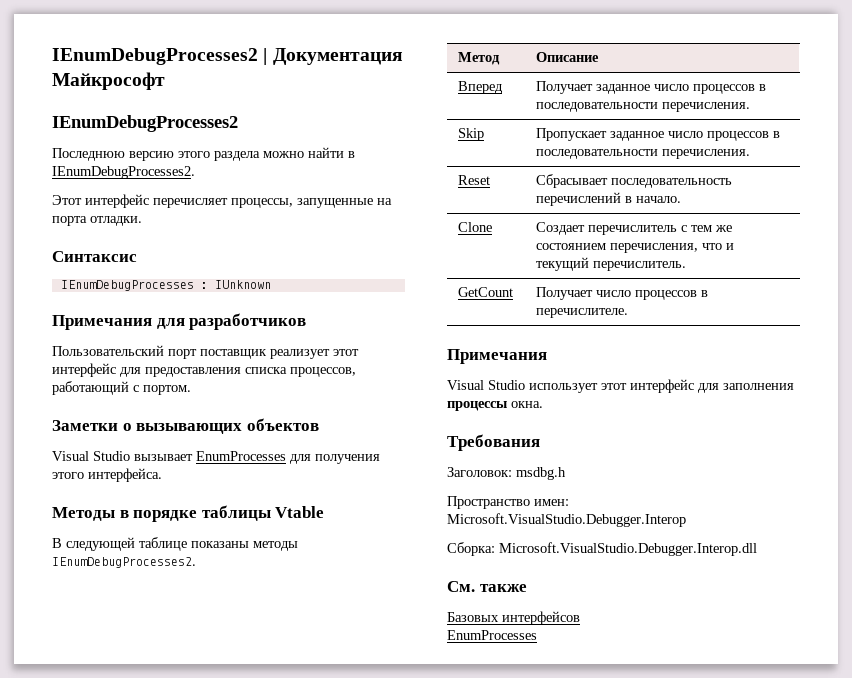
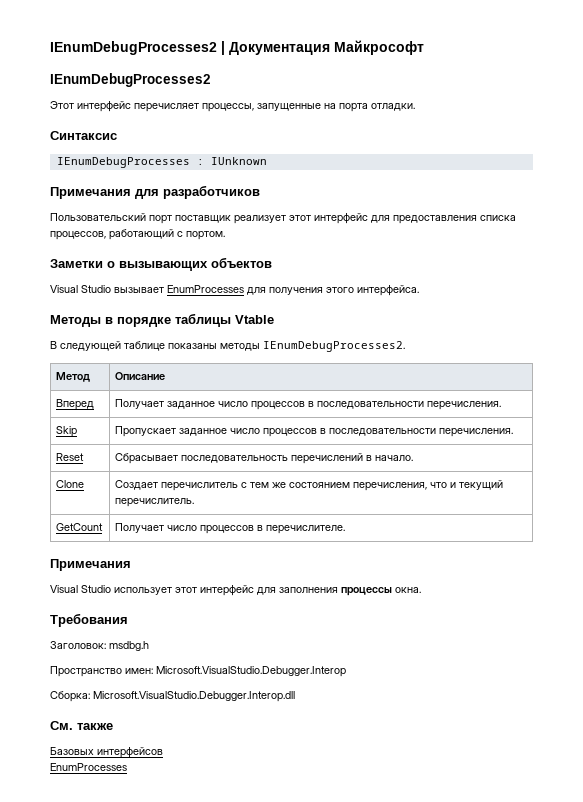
- Последнюю версию этого раздела можно найти в IEnumDebugProcesses2.

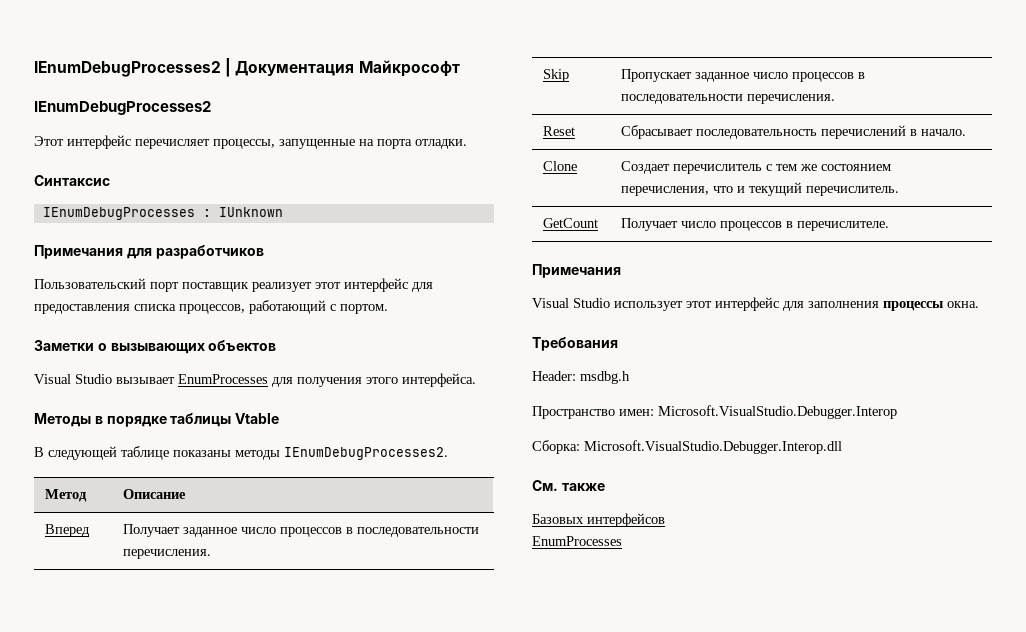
- Заголовок: msdbg.h
+ Header: msdbg.h

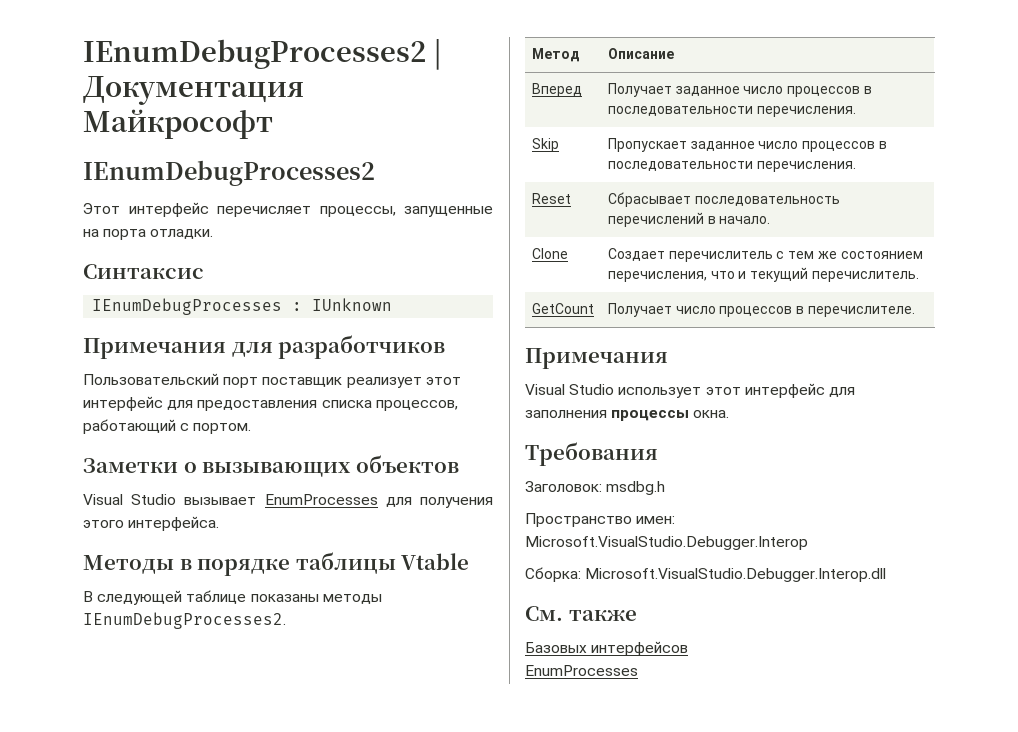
- Header: msdbg.h
+ Заголовок: msdbg.h

